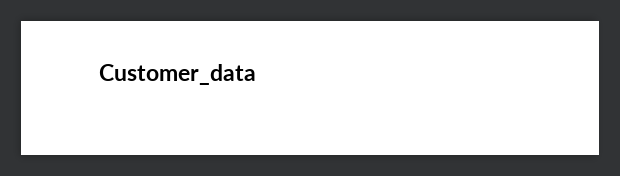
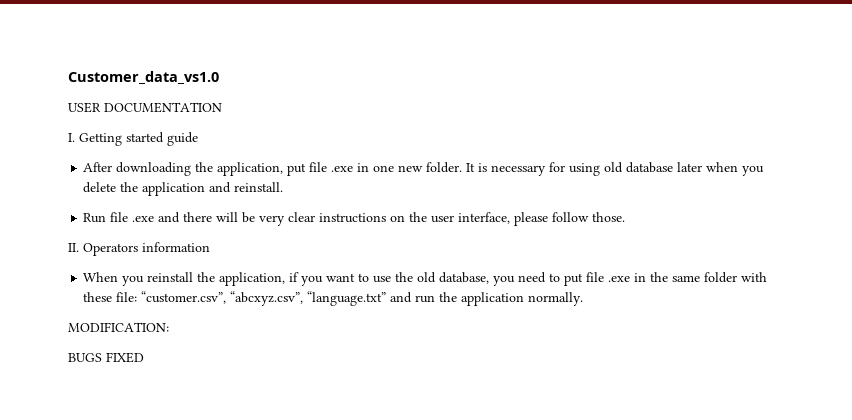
- Customer_data
+ Customer_data_vs1.0
+ USER DOCUMENTATION
+ I. Getting started guide
+ After downloading the application, put file .exe in one new folder. It is necessary for using old database later when you delete the application and reinstall.
+ Run file .exe and there will be very clear instructions on the user interface, please follow those.
+ II. Operators information
+ When you reinstall the application, if you want to use the old database, you need to put file .exe in the same folder with these file: “customer.csv”, “abcxyz.csv”, “language.txt” and run the application normally.
+ MODIFICATION:
+ BUGS FIXED

